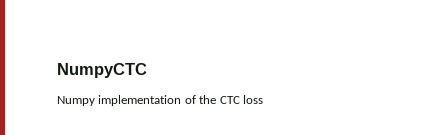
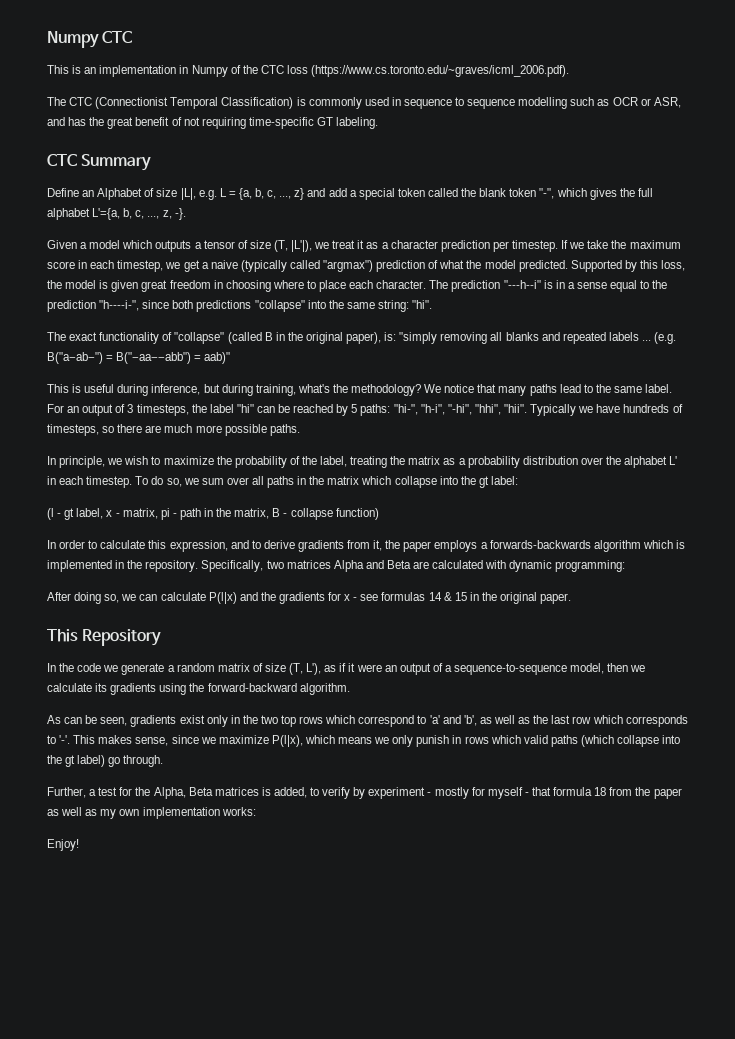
- NumpyCTC
- Numpy implementation of the CTC loss
+ Numpy CTC
+ This is an implementation in Numpy of the CTC loss (https://www.cs.toronto.edu/~graves/icml_2006.pdf).
+ The CTC (Connectionist Temporal Classification) is commonly used in sequence to sequence modelling such as OCR or ASR, and has the great benefit of not requiring time-specific GT labeling.
+ CTC Summary
+ Define an Alphabet of size |L|, e.g. L = {a, b, c, ..., z} and add a special token called the blank token "-", which gives the full alphabet L'={a, b, c, ..., z, -}.
+ Given a model which outputs a tensor of size (T, |L'|), we treat it as a character prediction per timestep. If we take the maximum score in each timestep, we get a naive (typically called "argmax") prediction of what the model predicted. Supported by this loss, the model is given great freedom in choosing where to place each character. The prediction "---h--i" is in a sense equal to the prediction "h----i-", since both predictions "collapse" into the same string: "hi".
+ The exact functionality of "collapse" (called B in the original paper), is: "simply removing all blanks and repeated labels ... (e.g. B("a−ab−") = B("−aa−−abb") = aab)"
+ This is useful during inference, but during training, what's the methodology? We notice that many paths lead to the same label. For an output of 3 timesteps, the label "hi" can be reached by 5 paths: "hi-", "h-i", "-hi", "hhi", "hii". Typically we have hundreds of timesteps, so there are much more possible paths.
+ In principle, we wish to maximize the probability of the label, treating the matrix as a probability distribution over the alphabet L' in each timestep. To do so, we sum over all paths in the matrix which collapse into the gt label:
+ (l - gt label, x - matrix, pi - path in the matrix, B - collapse function)
+ In order to calculate this expression, and to derive gradients from it, the paper employs a forwards-backwards algorithm which is implemented in the repository. Specifically, two matrices Alpha and Beta are calculated with dynamic programming:
+ After doing so, we can calculate P(l|x) and the gradients for x - see formulas 14 & 15 in the original paper.
+ This Repository
+ In the code we generate a random matrix of size (T, L'), as if it were an output of a sequence-to-sequence model, then we calculate its gradients using the forward-backward algorithm.
+ As can be seen, gradients exist only in the two top rows which correspond to 'a' and 'b', as well as the last row which corresponds to '-'. This makes sense, since we maximize P(l|x), which means we only punish in rows which valid paths (which collapse into the gt label) go through.
+ Further, a test for the Alpha, Beta matrices is added, to verify by experiment - mostly for myself - that formula 18 from the paper as well as my own implementation works:
+ Enjoy!

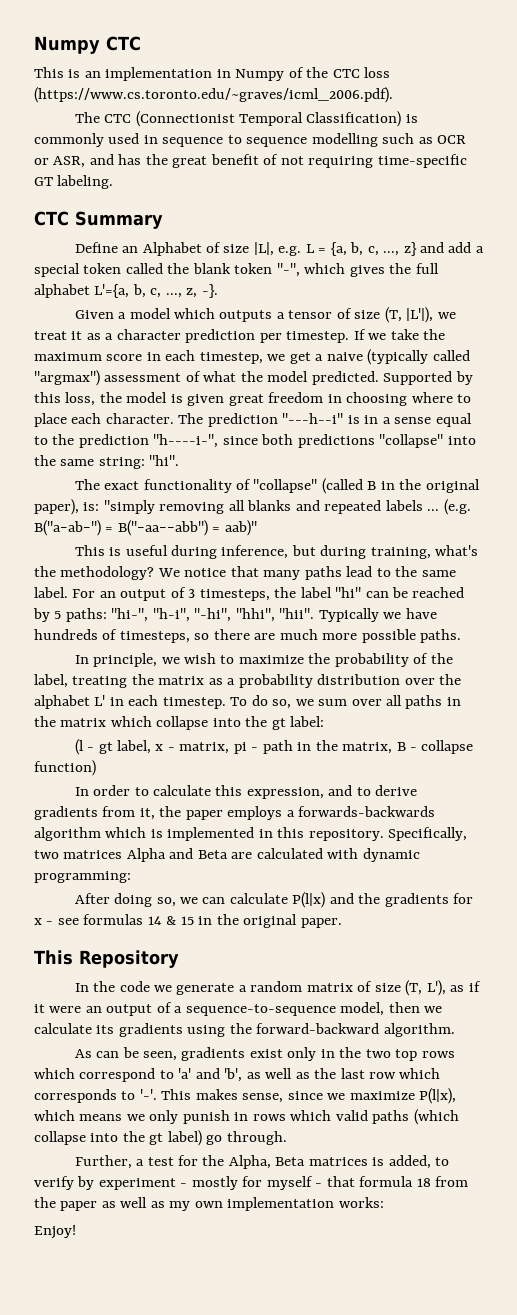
- If we take the maximum score in each timestep, we get a naive (typically called "argmax") prediction of what the model predicted.
+ If we take the maximum score in each timestep, we get a naive (typically called "argmax") assessment of what the model predicted.
- In order to calculate this expression, and to derive gradients from it, the paper employs a forwards-backwards algorithm which is implemented in the repository.
+ In order to calculate this expression, and to derive gradients from it, the paper employs a forwards-backwards algorithm which is implemented in this repository.

